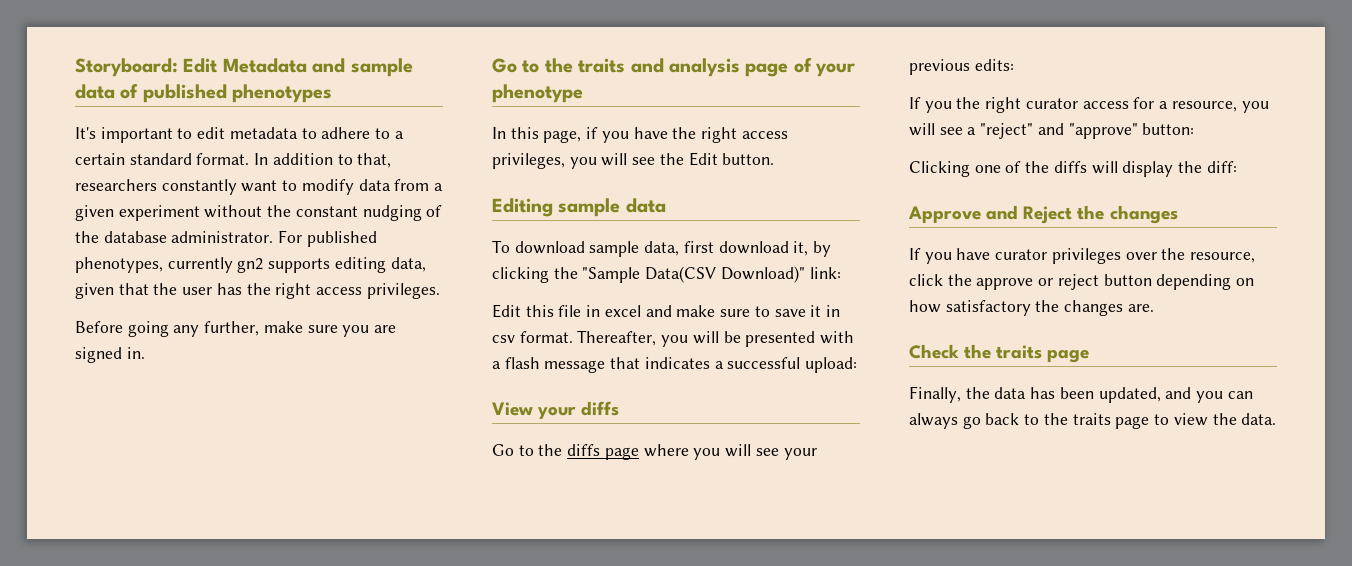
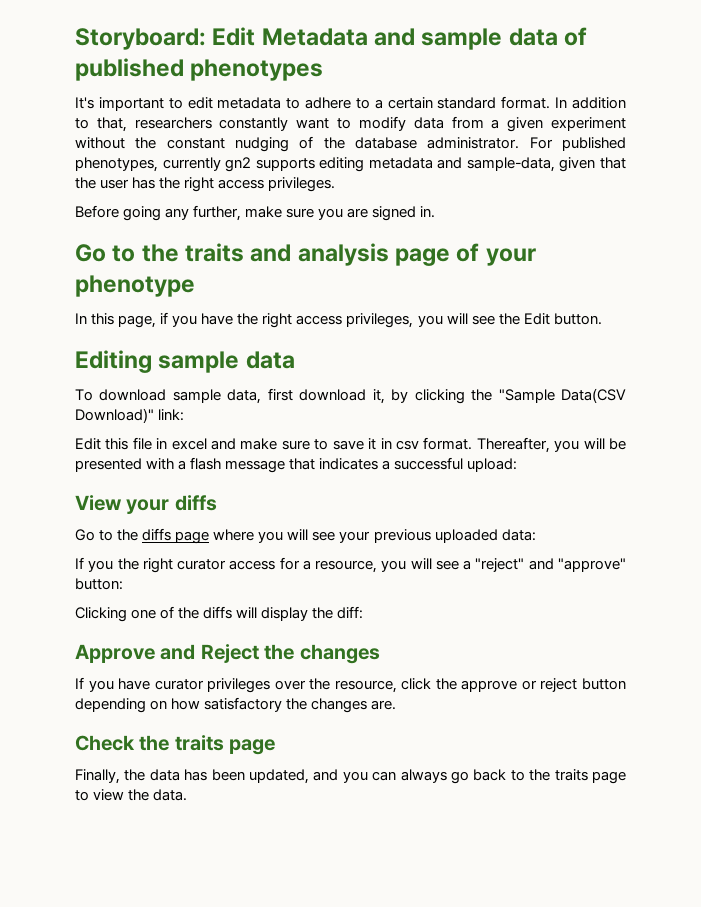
- For published phenotypes, currently gn2 supports editing data, given that the user has the right access privileges.
+ For published phenotypes, currently gn2 supports editing metadata and sample-data, given that the user has the right access privileges.
- Go to the diffs page where you will see your previous edits:
+ Go to the diffs page where you will see your previous uploaded data:

